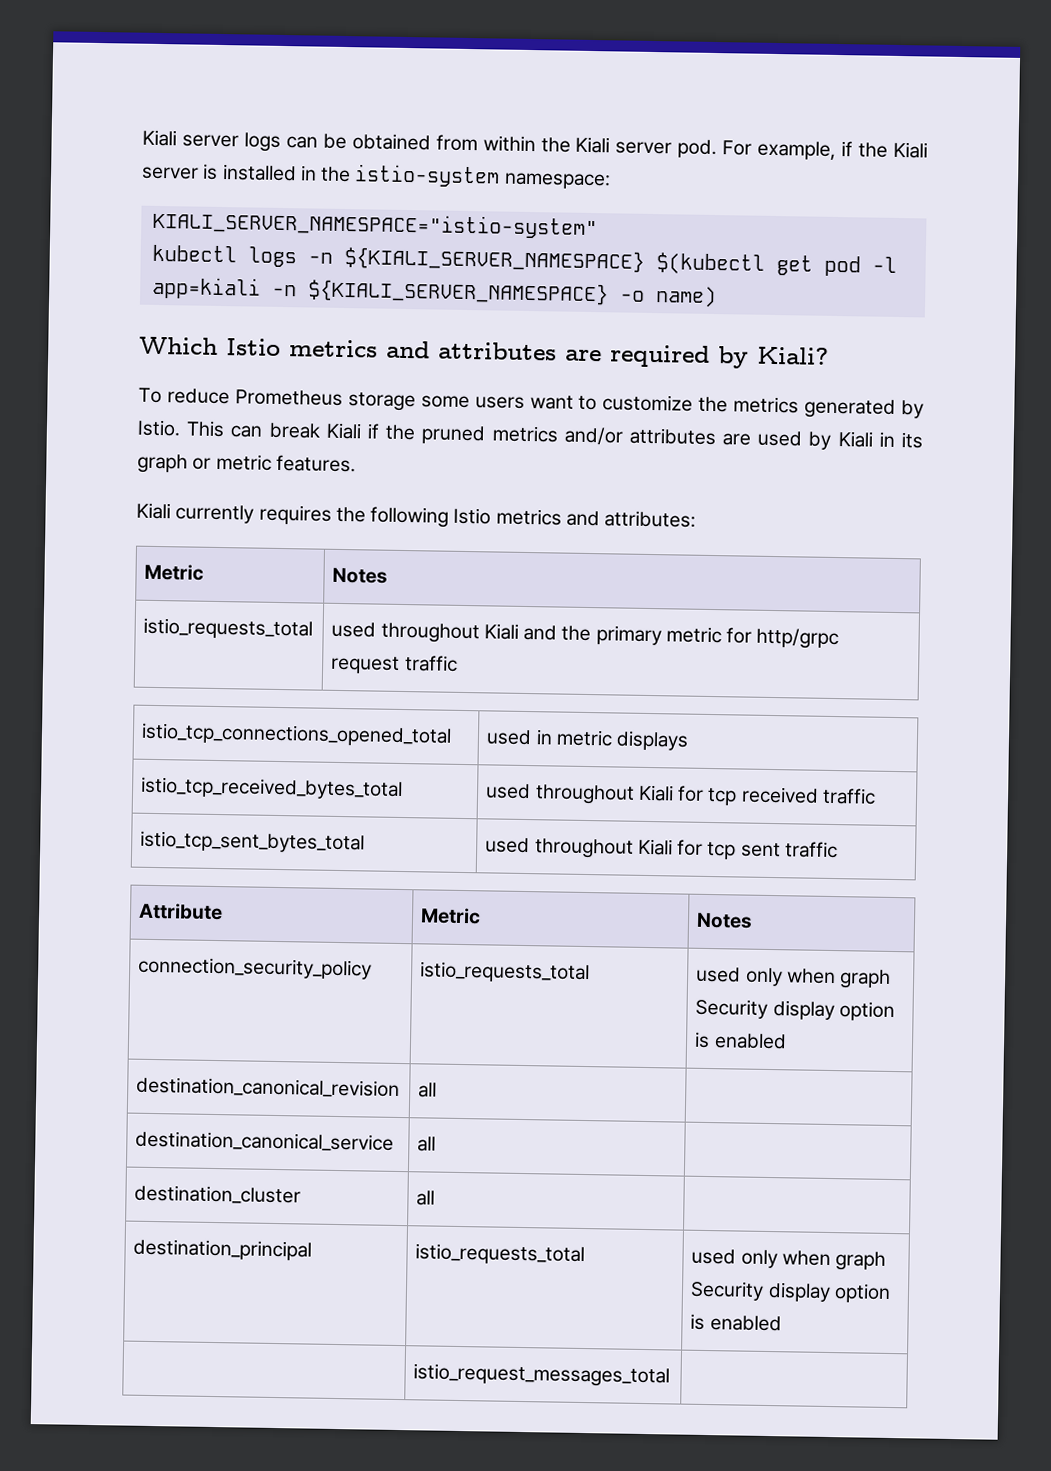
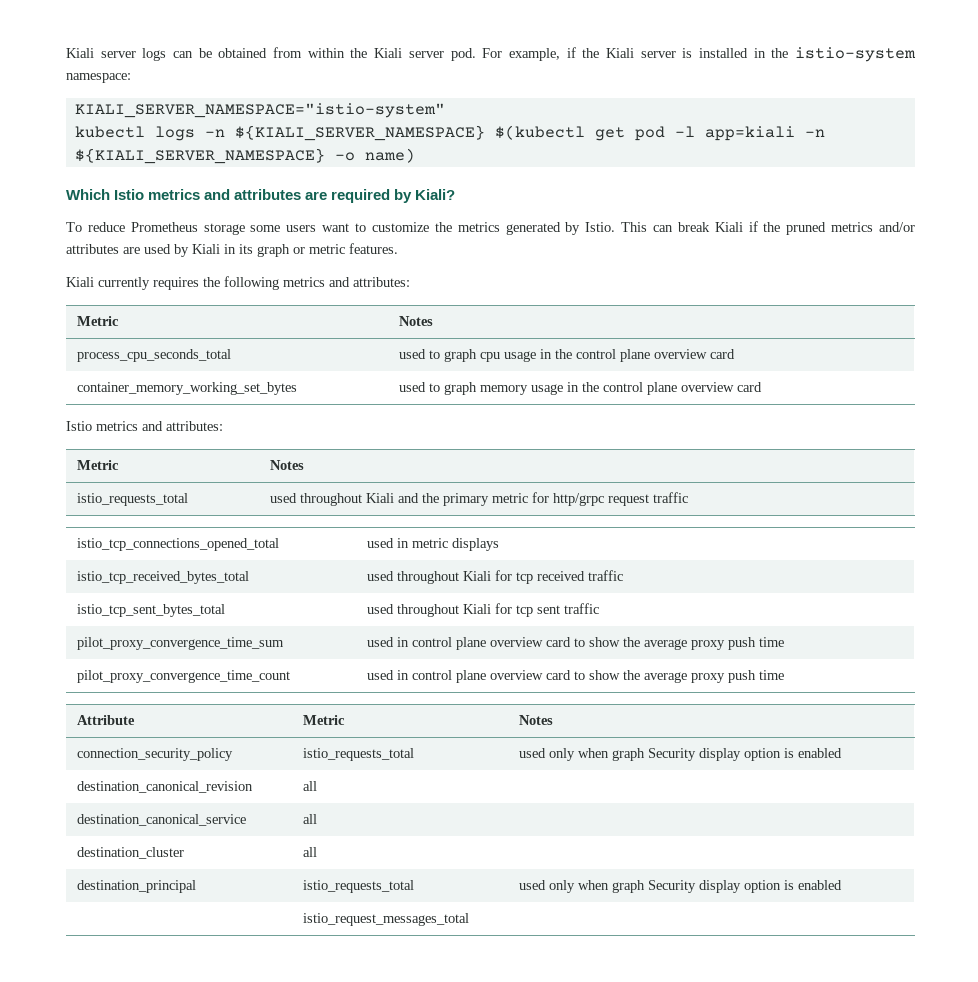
- Kiali currently requires the following Istio metrics and attributes:
+ Kiali currently requires the following metrics and attributes:
+ Metric | Notes
+ process_cpu_seconds_total | used to graph cpu usage in the control plane overview card
+ container_memory_working_set_bytes | used to graph memory usage in the control plane overview card
+ Istio metrics and attributes:
+ pilot_proxy_convergence_time_sum | used in control plane overview card to show the average proxy push time
+ pilot_proxy_convergence_time_count | used in control plane overview card to show the average proxy push time

